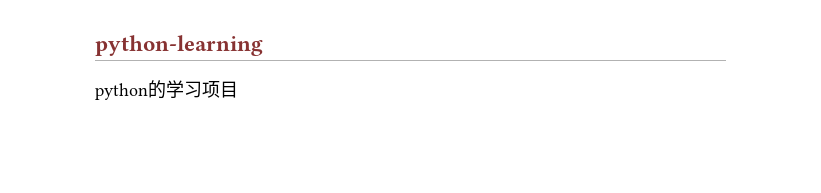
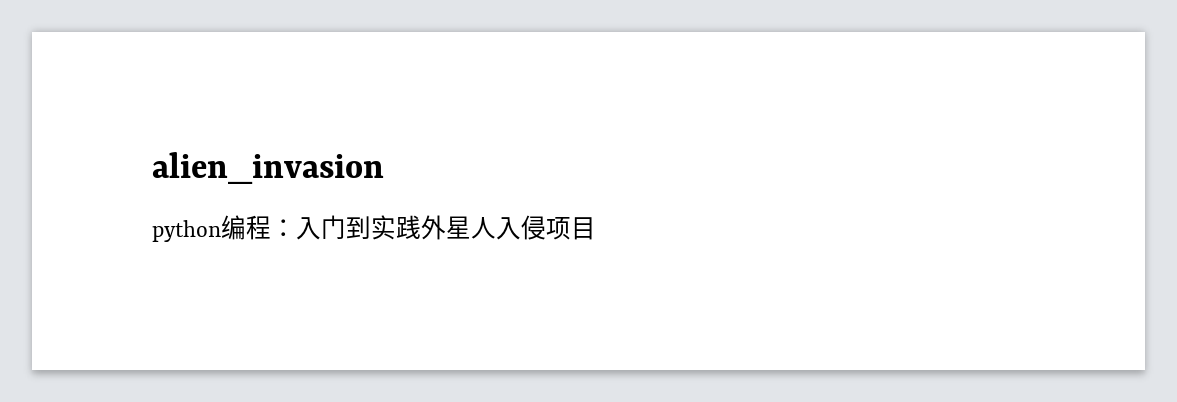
- python-learning
+ alien_invasion
- python的学习项目
+ python编程：入门到实践外星人入侵项目

